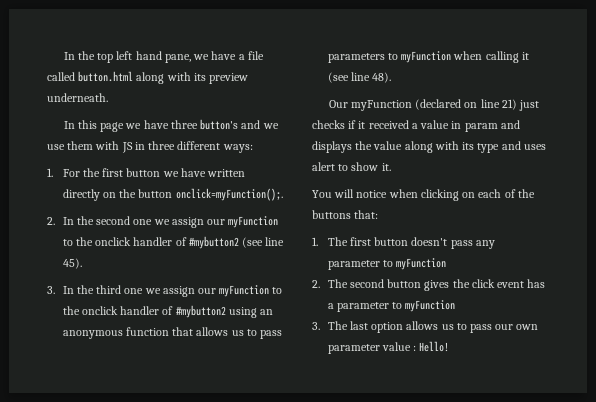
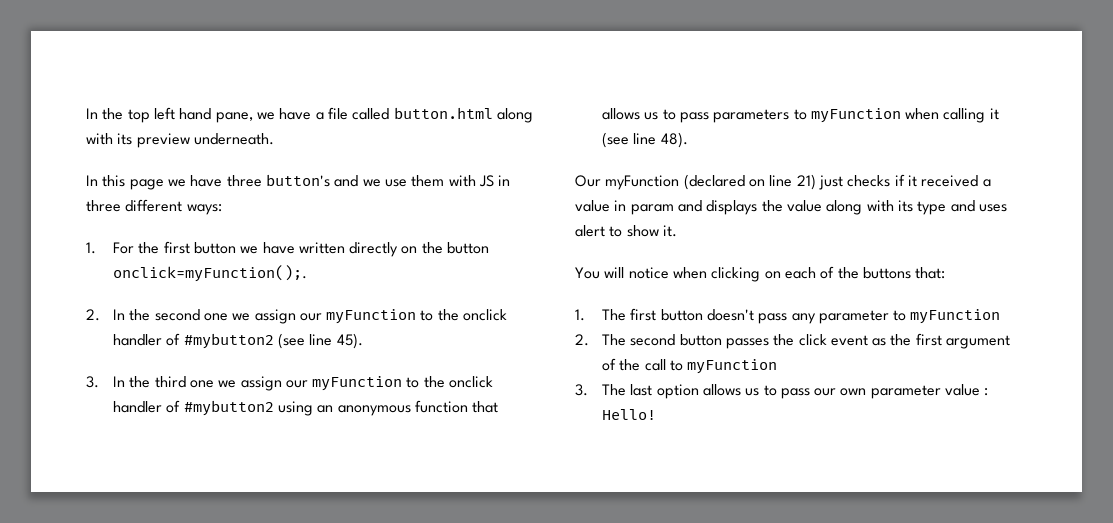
- 2. The second button gives the click event has a parameter to myFunction
+ 2. The second button passes the click event as the first argument of the call to myFunction

